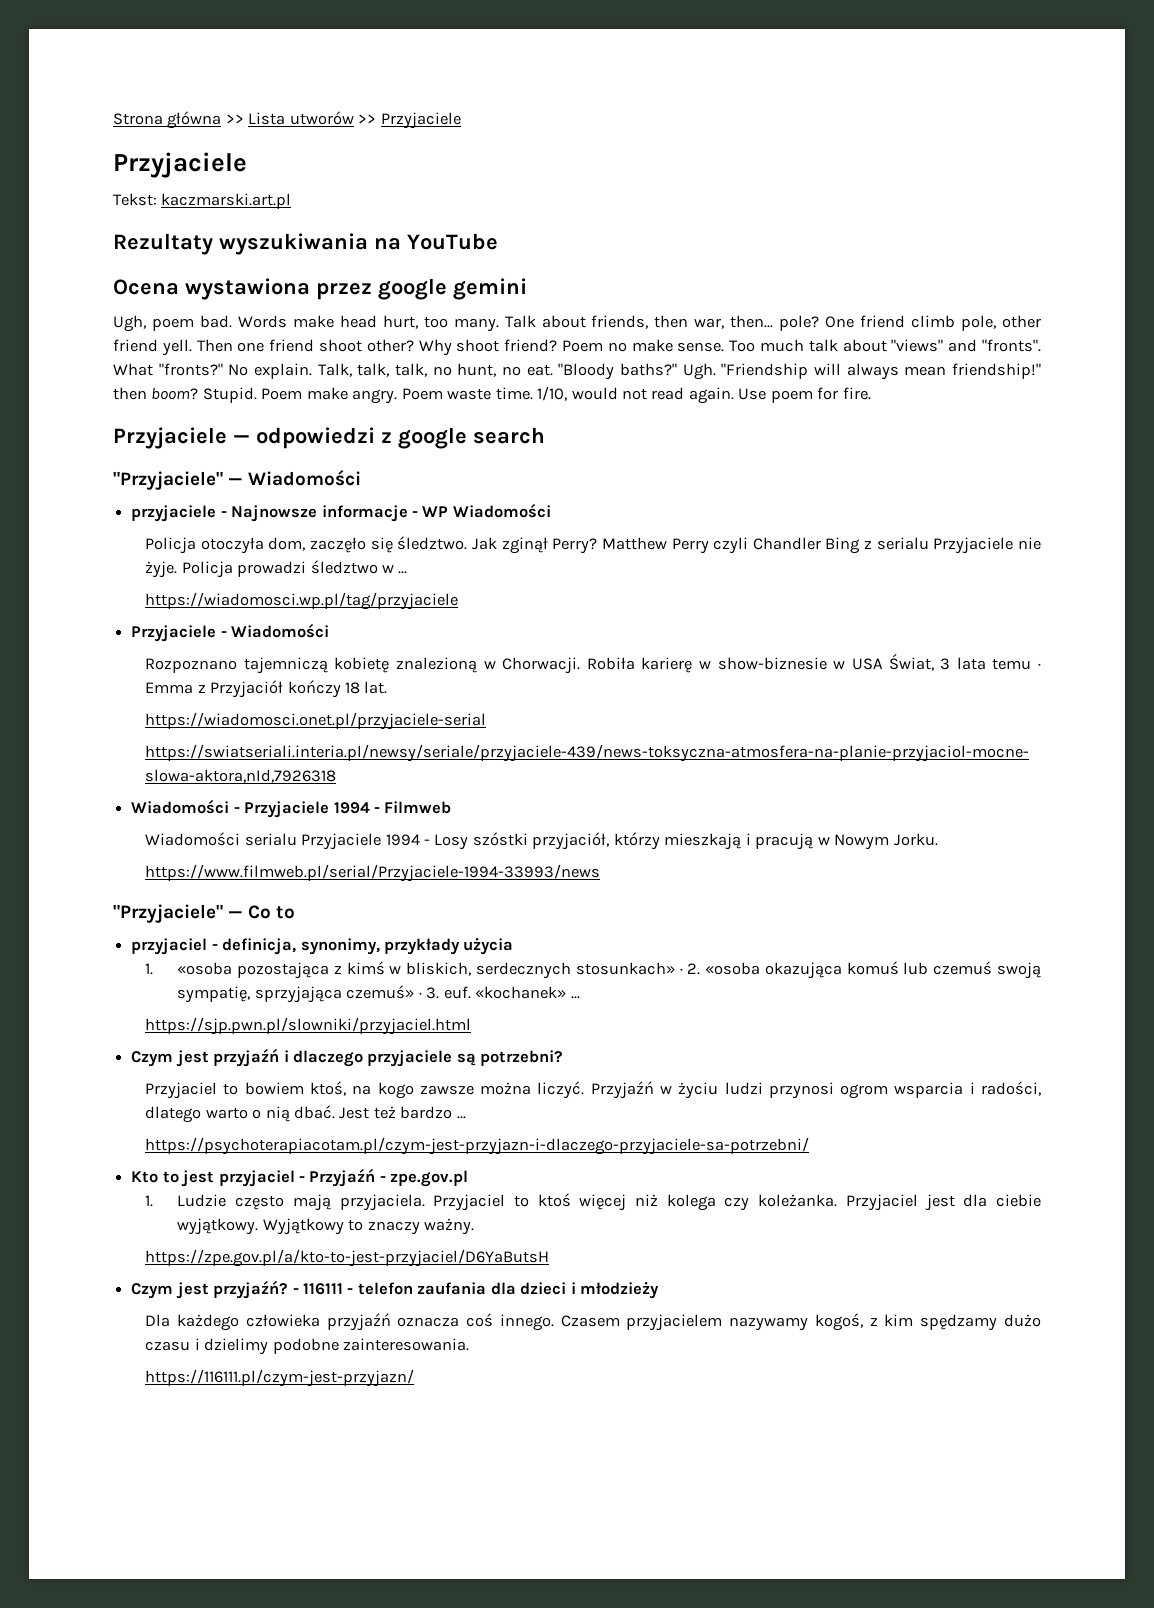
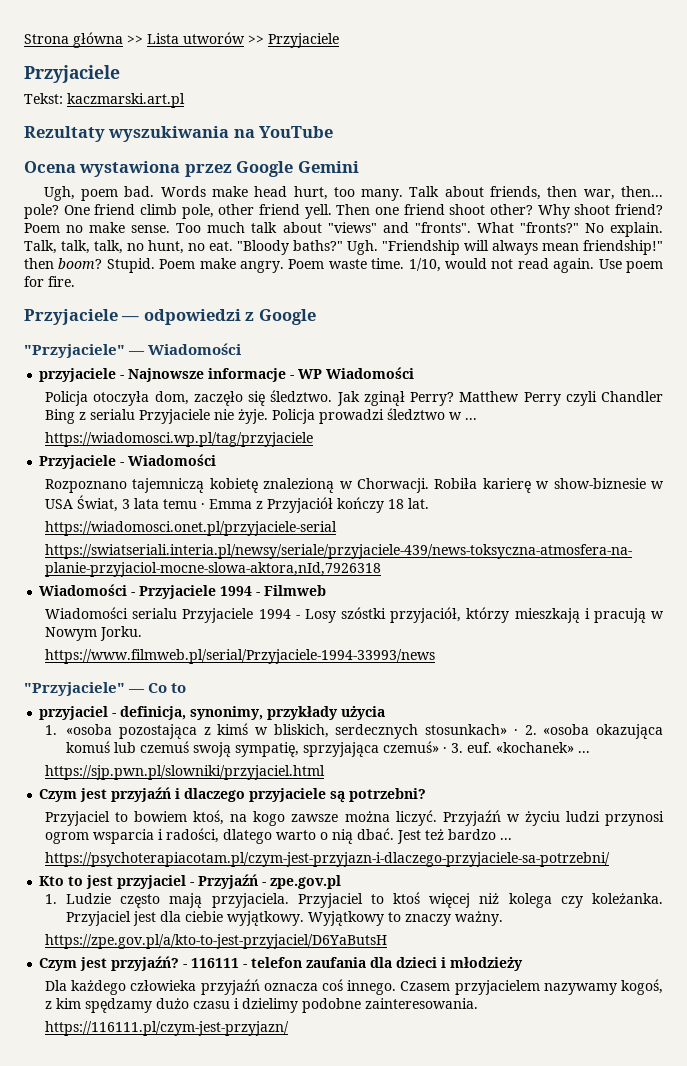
- Ocena wystawiona przez google gemini
+ Ocena wystawiona przez Google Gemini
- Przyjaciele — odpowiedzi z google search
+ Przyjaciele — odpowiedzi z Google

